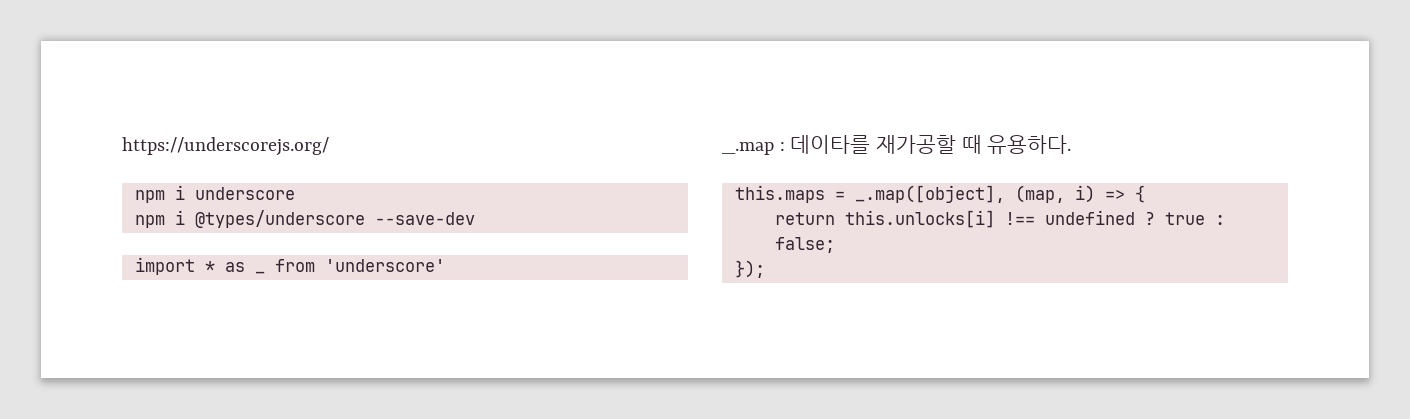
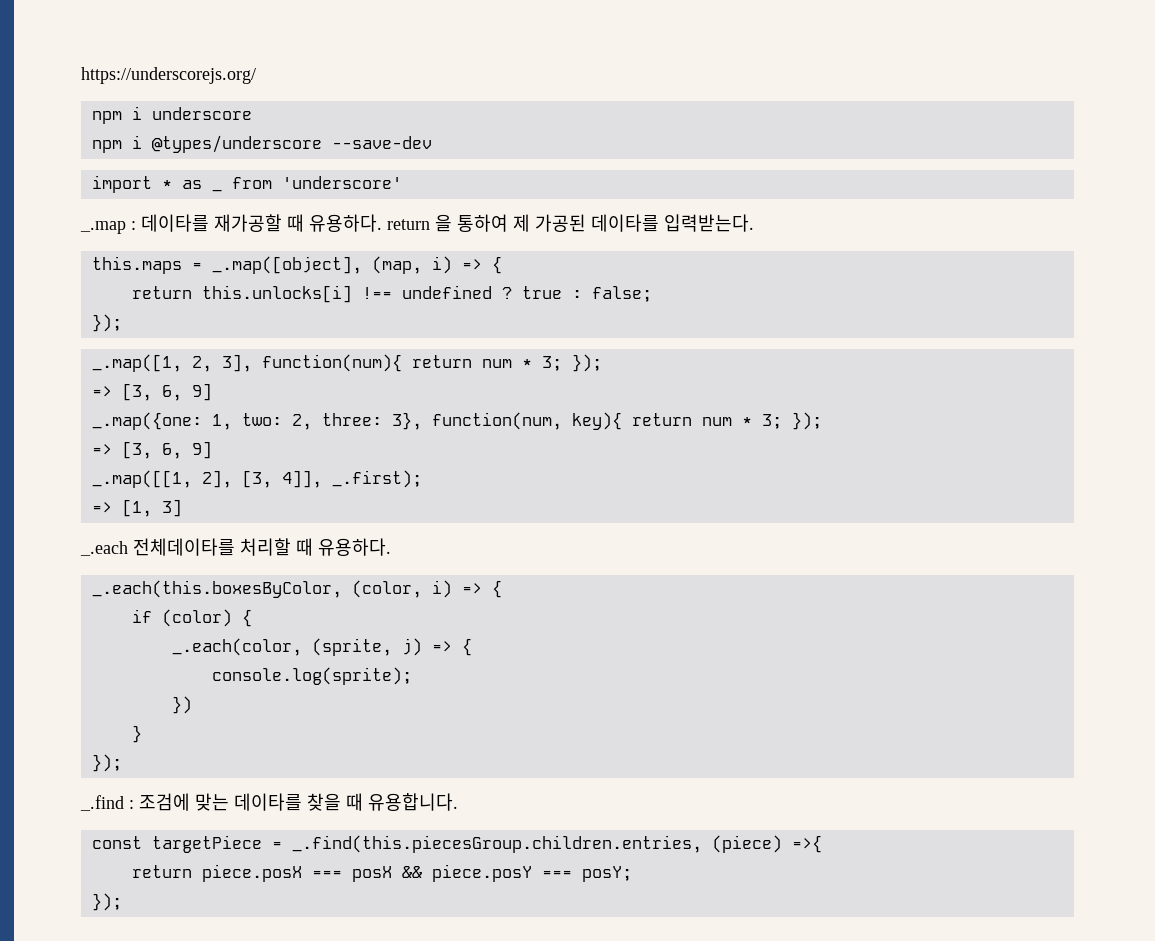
- _.map : 데이타를 재가공할 때 유용하다.
+ _.map : 데이타를 재가공할 때 유용하다. return 을 통하여 제 가공된 데이타를 입력받는다.
+ _.map([1, 2, 3], function(num){ return num * 3; });
+ => [3, 6, 9]
+ _.map({one: 1, two: 2, three: 3}, function(num, key){ return num * 3; });
+ => [3, 6, 9]
+ _.map([[1, 2], [3, 4]], _.first);
+ => [1, 3]
+ _.each 전체데이타를 처리할 때 유용하다.
+ _.each(this.boxesByColor, (color, i) => {
+ if (color) {
+ _.each(color, (sprite, j) => {
+ console.log(sprite);
+ })
+ }
+ });
+ _.find : 조검에 맞는 데이타를 찾을 때 유용합니다.
+ const targetPiece = _.find(this.piecesGroup.children.entries, (piece) =>{
+ return piece.posX === posX && piece.posY === posY;
+ });

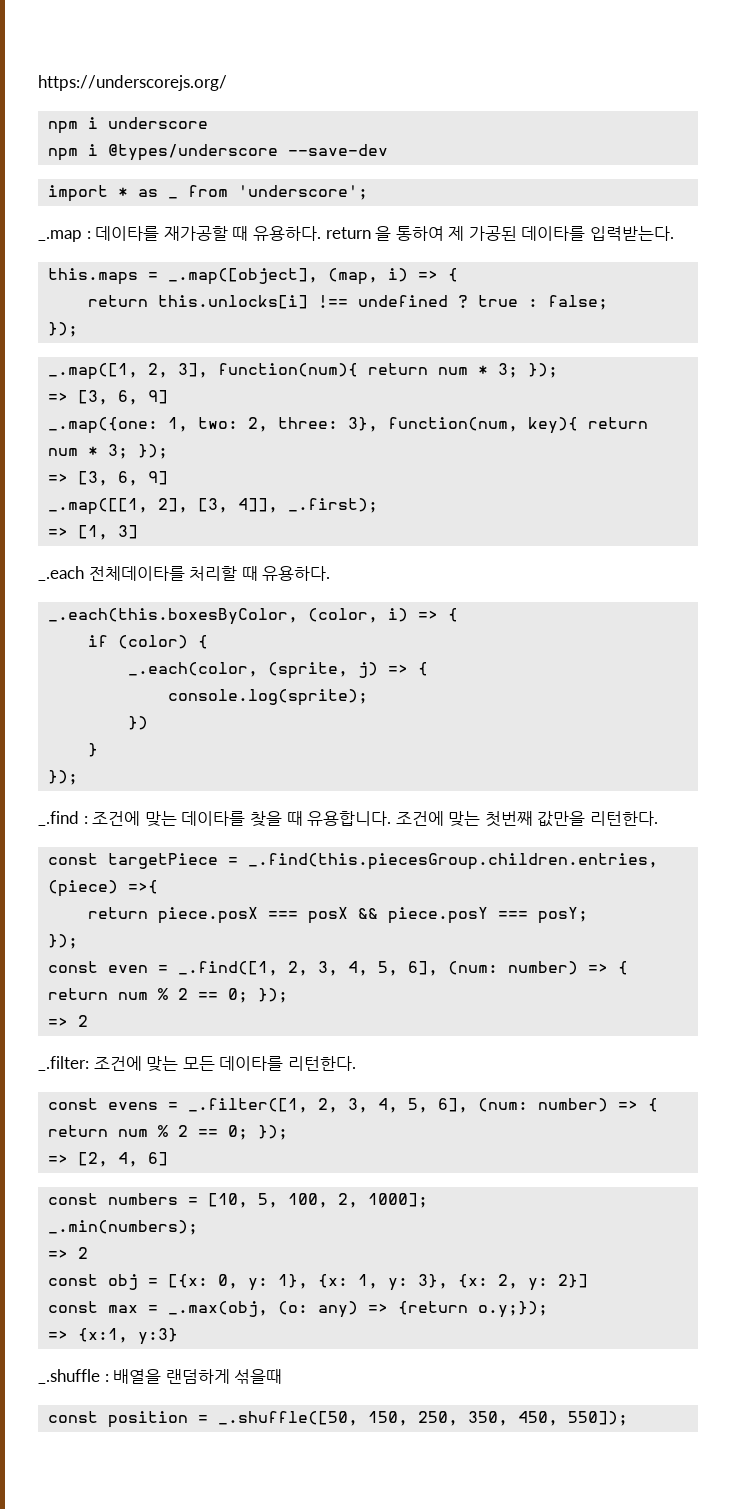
- import * as _ from 'underscore'
+ import * as _ from 'underscore';
- _.find : 조검에 맞는 데이타를 찾을 때 유용합니다.
+ _.find : 조건에 맞는 데이타를 찾을 때 유용합니다. 조건에 맞는 첫번째 값만을 리턴한다.
+ const even = _.find([1, 2, 3, 4, 5, 6], (num: number) => { return num % 2 == 0; });
+ => 2
+ _.filter: 조건에 맞는 모든 데이타를 리턴한다.
+ const evens = _.filter([1, 2, 3, 4, 5, 6], (num: number) => { return num % 2 == 0; });
+ => [2, 4, 6]
+ const numbers = [10, 5, 100, 2, 1000];
+ _.min(numbers);
+ => 2
+ const obj = [{x: 0, y: 1}, {x: 1, y: 3}, {x: 2, y: 2}]
+ const max = _.max(obj, (o: any) => {return o.y;});
+ => {x:1, y:3}
+ _.shuffle : 배열을 랜덤하게 섞을때
+ const position = _.shuffle([50, 150, 250, 350, 450, 550]);

